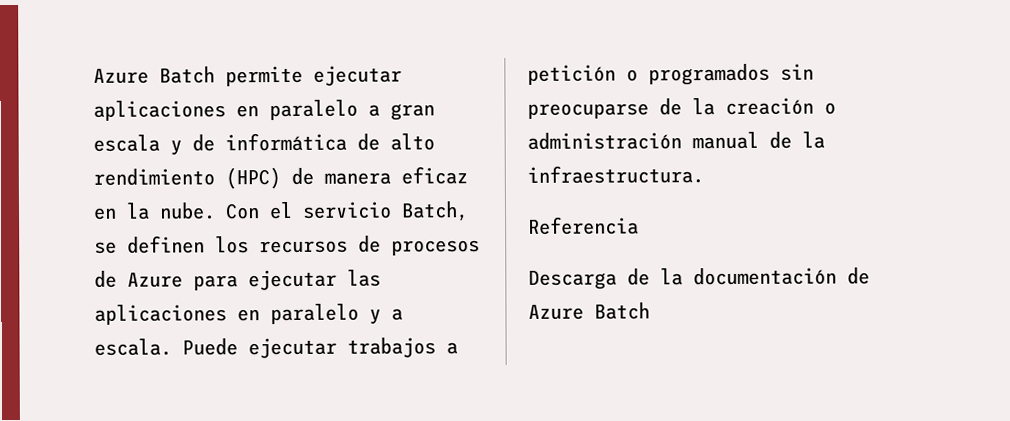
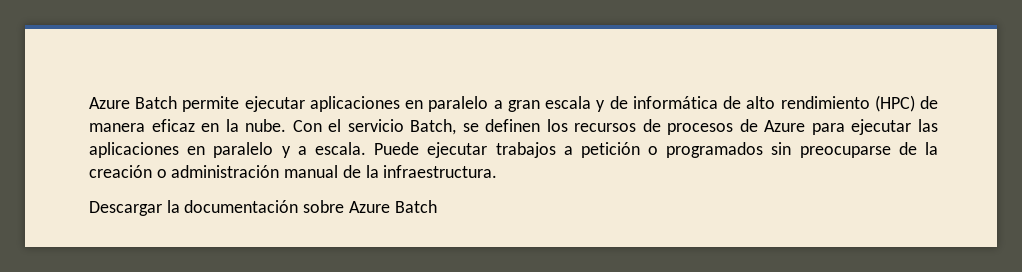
- Referencia
- Descarga de la documentación de Azure Batch
+ Descargar la documentación sobre Azure Batch

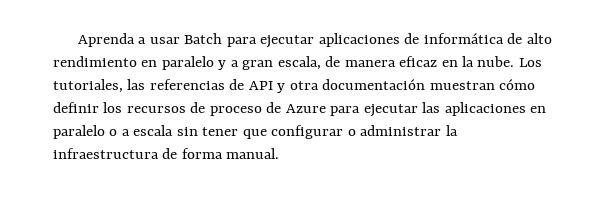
- Azure Batch permite ejecutar aplicaciones en paralelo a gran escala y de informática de alto rendimiento (HPC) de manera eficaz en la nube.
+ Aprenda a usar Batch para ejecutar aplicaciones de informática de alto rendimiento en paralelo y a gran escala, de manera eficaz en la nube.
- Con el servicio Batch, se definen los recursos de procesos de Azure para ejecutar las aplicaciones en paralelo y a escala. Puede ejecutar trabajos a petición o programados sin preocuparse de la creación o administración manual de la infraestructura.
- Descargar la documentación sobre Azure Batch
+ Los tutoriales, las referencias de API y otra documentación muestran cómo definir los recursos de proceso de Azure para ejecutar las aplicaciones en paralelo o a escala sin tener que configurar o administrar la infraestructura de forma manual.

